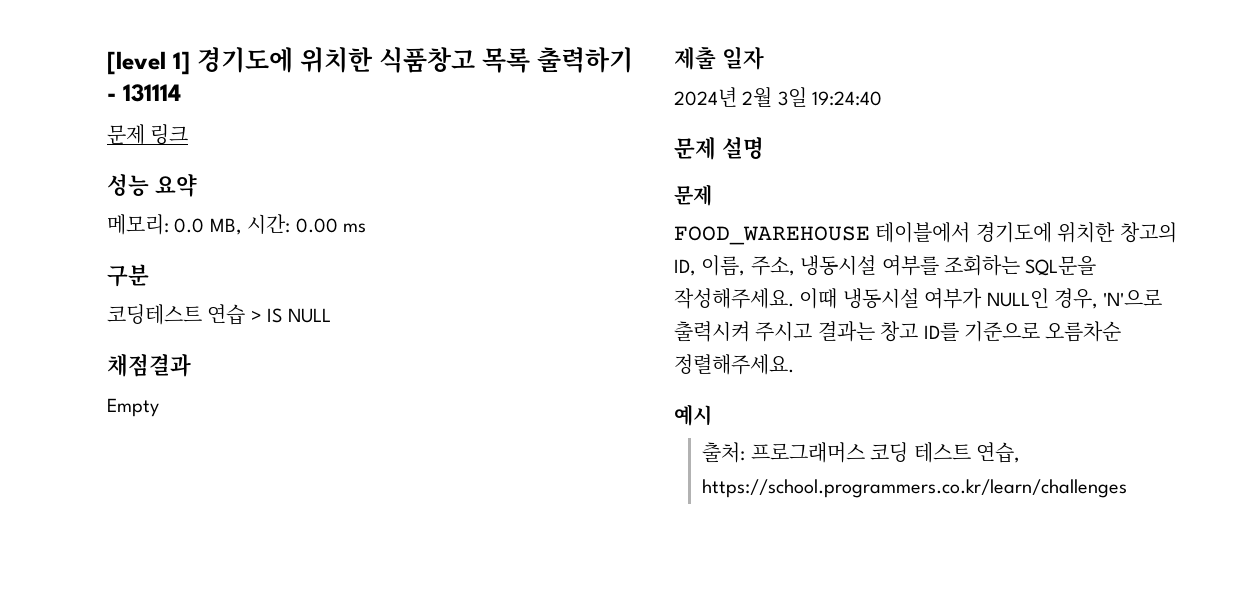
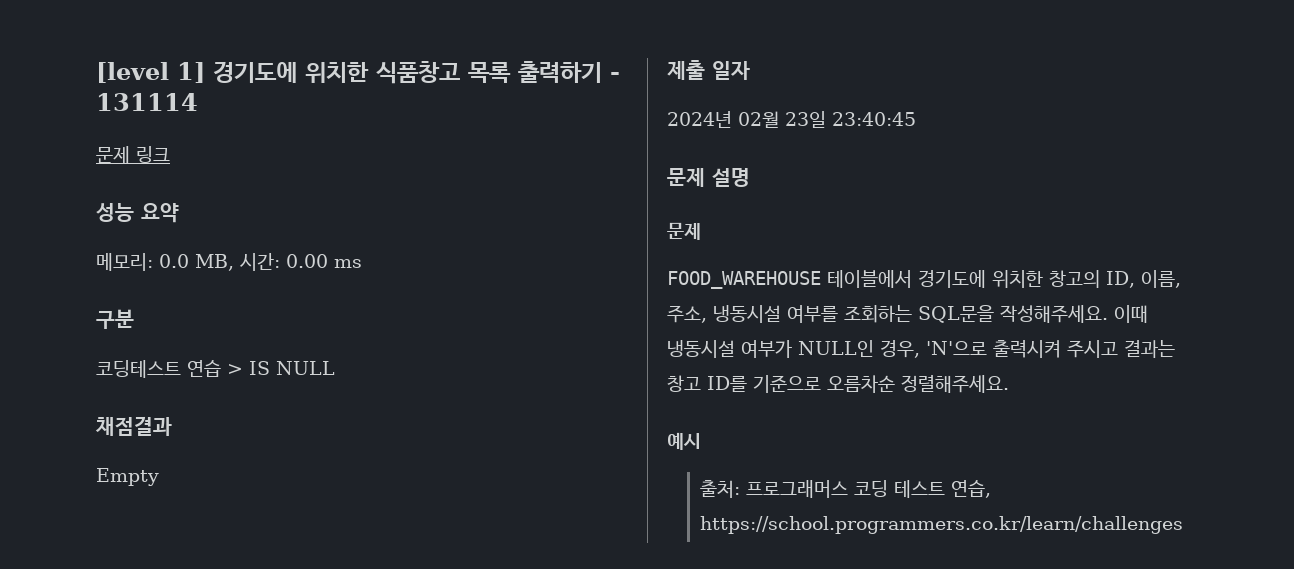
- 2024년 2월 3일 19:24:40
+ 2024년 02월 23일 23:40:45

